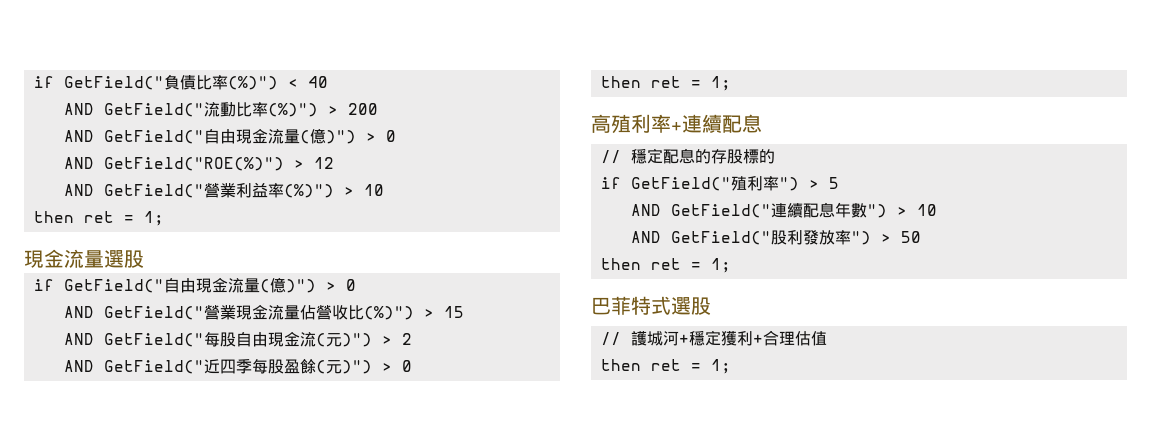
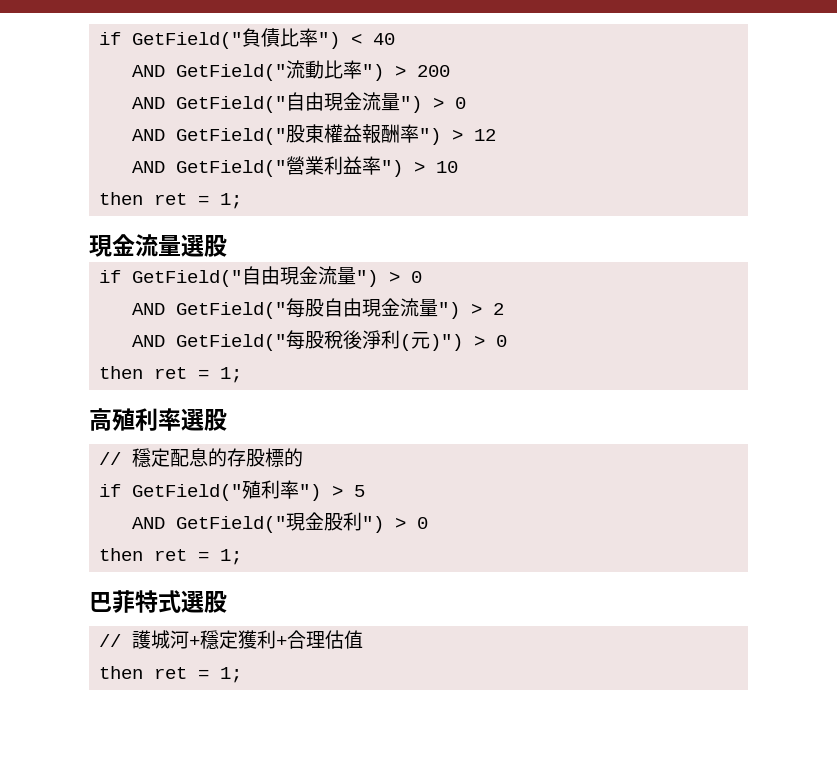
- if GetField("負債比率(%)") < 40
+ if GetField("負債比率") < 40
- AND GetField("流動比率(%)") > 200
+ AND GetField("流動比率") > 200
- AND GetField("自由現金流量(億)") > 0
- AND GetField("ROE(%)") > 12
+ AND GetField("自由現金流量") > 0
+ AND GetField("股東權益報酬率") > 12
- AND GetField("營業利益率(%)") > 10
+ AND GetField("營業利益率") > 10
- if GetField("自由現金流量(億)") > 0
- AND GetField("營業現金流量佔營收比(%)") > 15
+ if GetField("自由現金流量") > 0
- AND GetField("每股自由現金流(元)") > 2
+ AND GetField("每股自由現金流量") > 2
- AND GetField("近四季每股盈餘(元)") > 0
+ AND GetField("每股稅後淨利(元)") > 0
- 高殖利率+連續配息
+ 高殖利率選股
- AND GetField("連續配息年數") > 10
- AND GetField("股利發放率") > 50
+ AND GetField("現金股利") > 0

